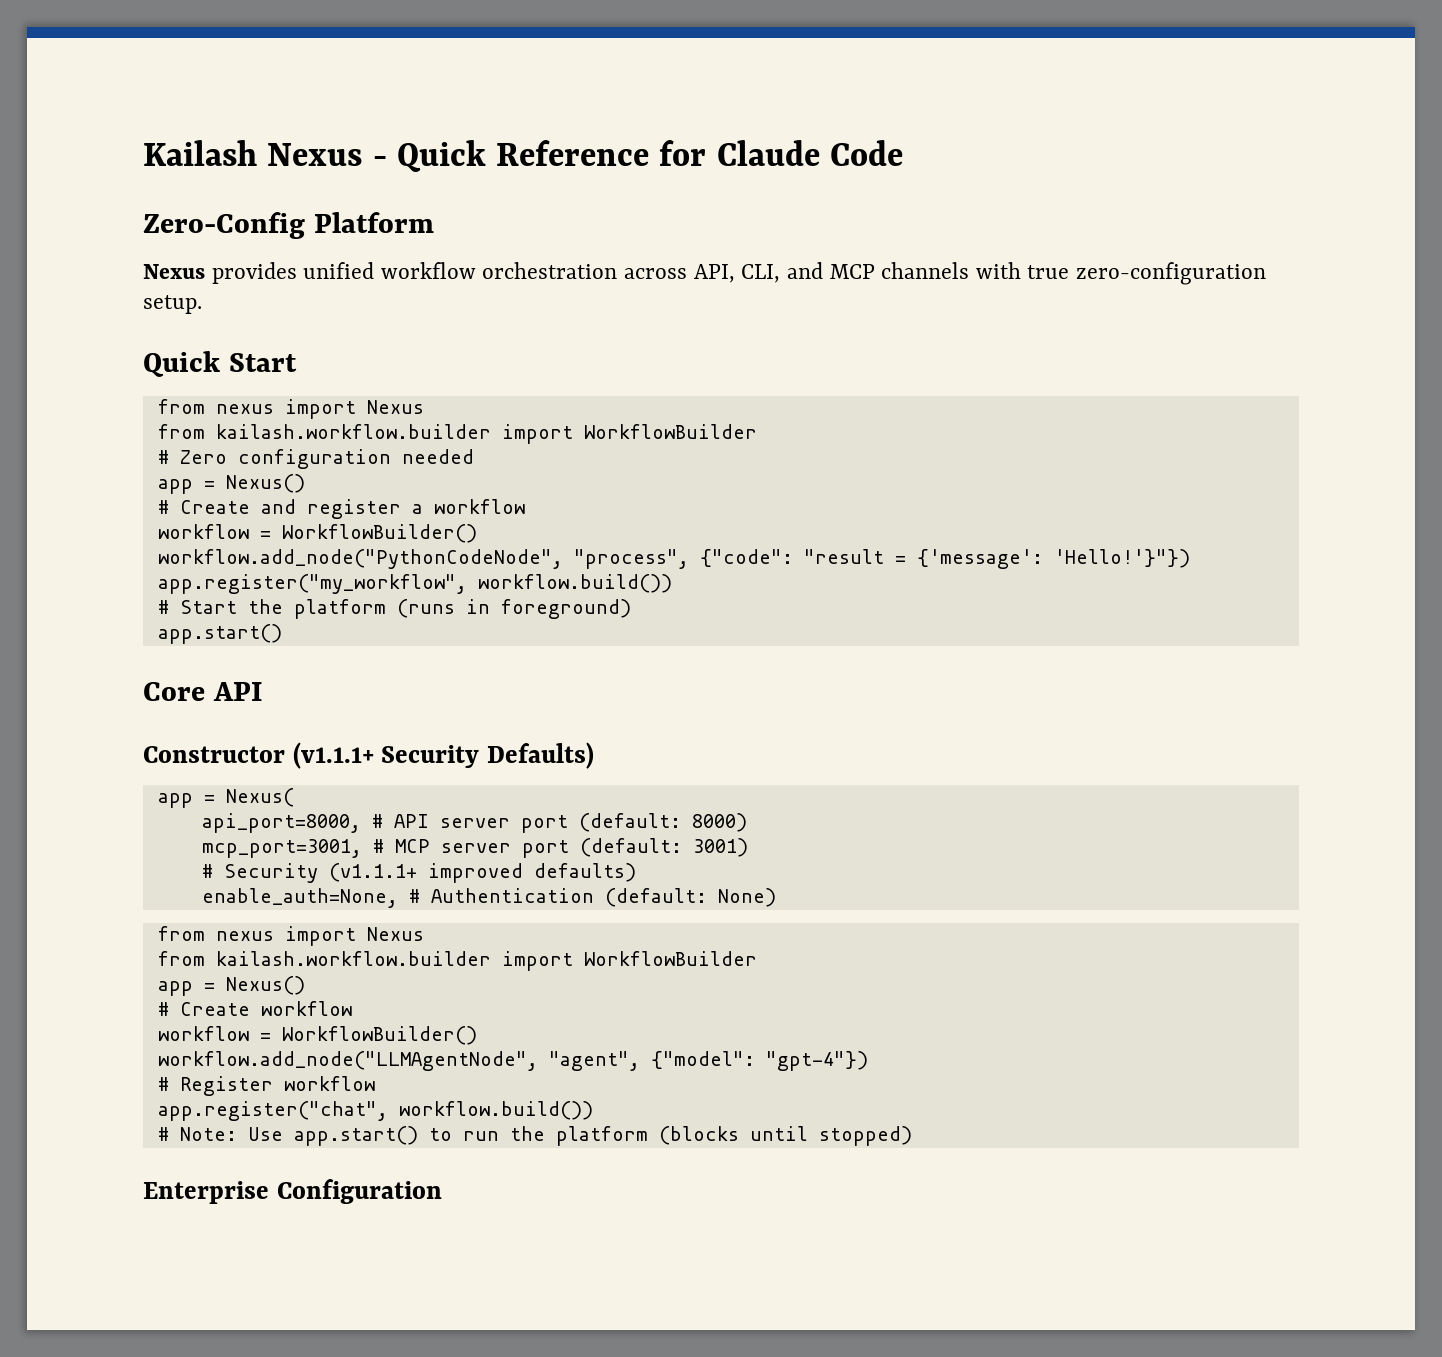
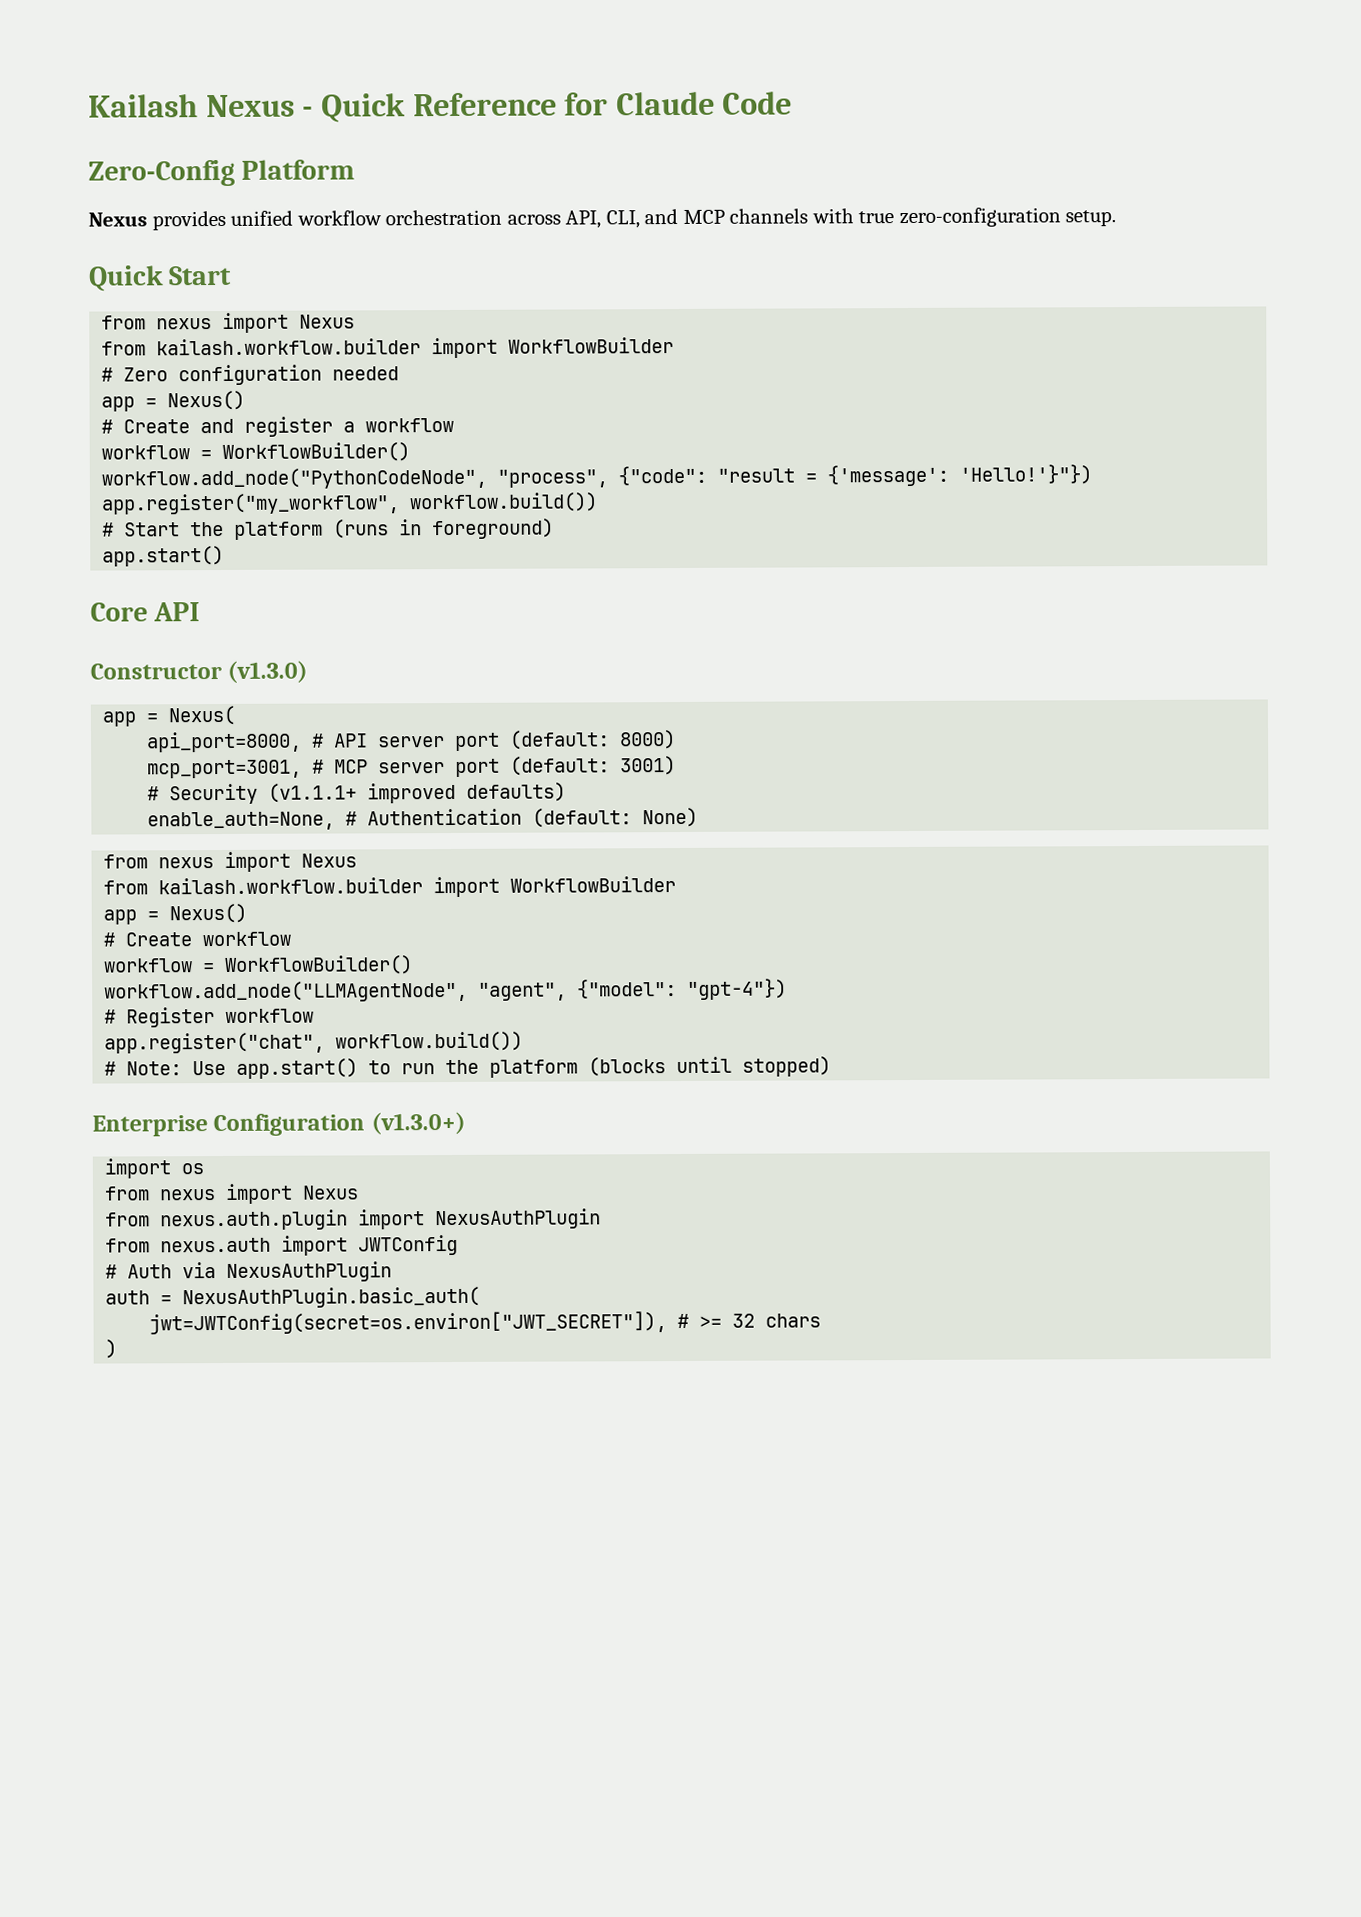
- Constructor (v1.1.1+ Security Defaults)
+ Constructor (v1.3.0)
- Enterprise Configuration
+ Enterprise Configuration (v1.3.0+)
+ import os
+ from nexus import Nexus
+ from nexus.auth.plugin import NexusAuthPlugin
+ from nexus.auth import JWTConfig
+ # Auth via NexusAuthPlugin
+ auth = NexusAuthPlugin.basic_auth(
+ jwt=JWTConfig(secret=os.environ["JWT_SECRET"]), # >= 32 chars
+ )

